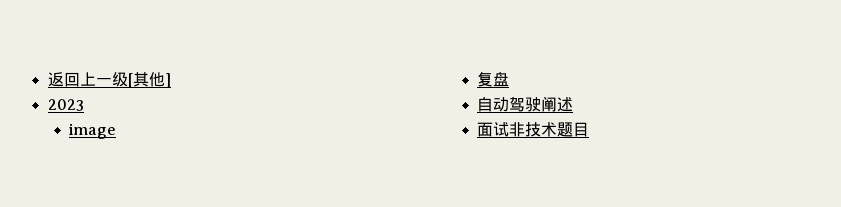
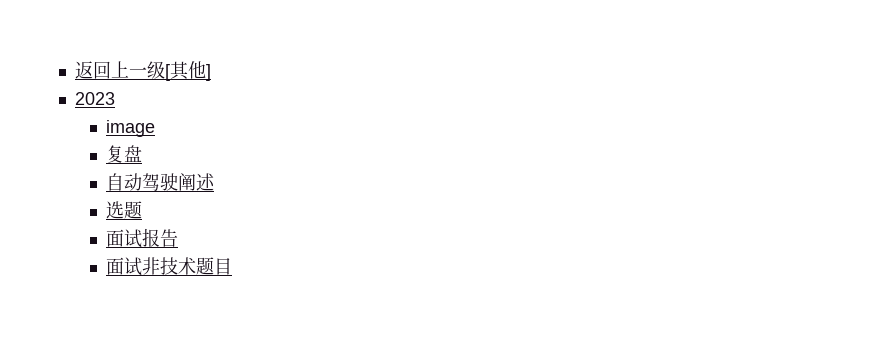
+ 选题
+ 面试报告

